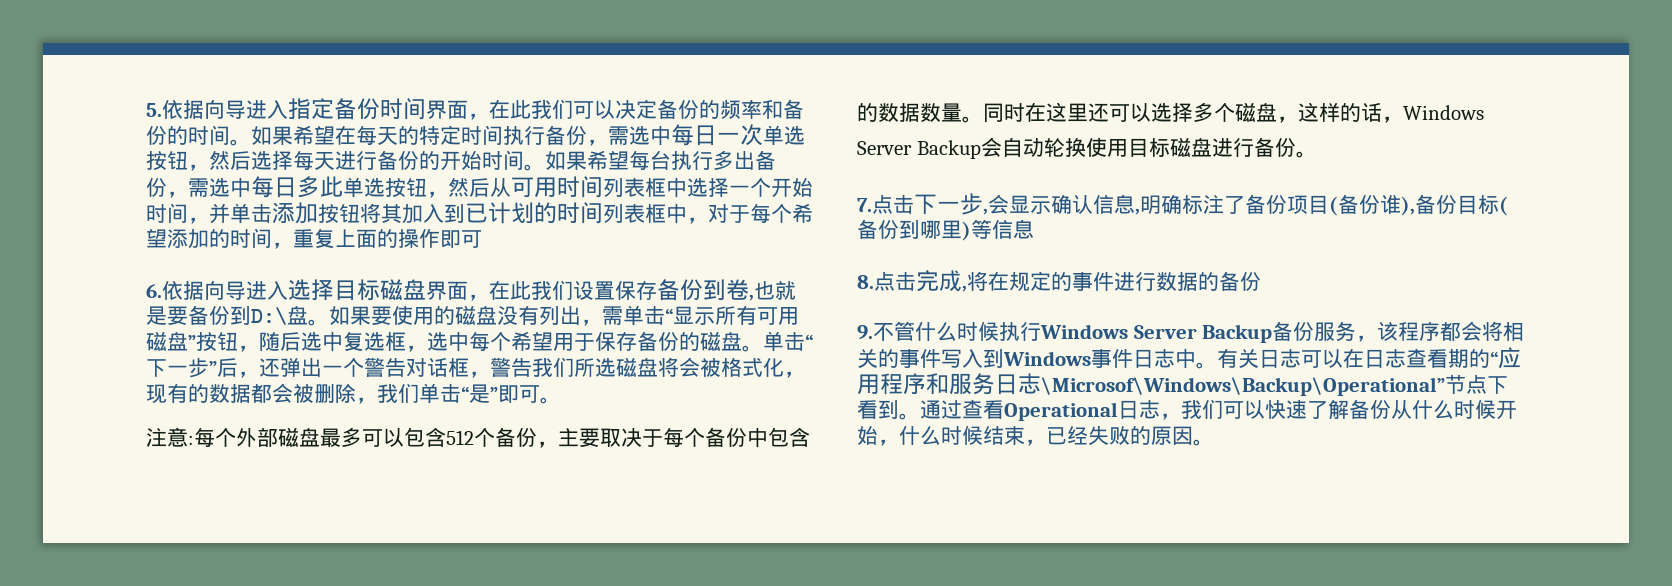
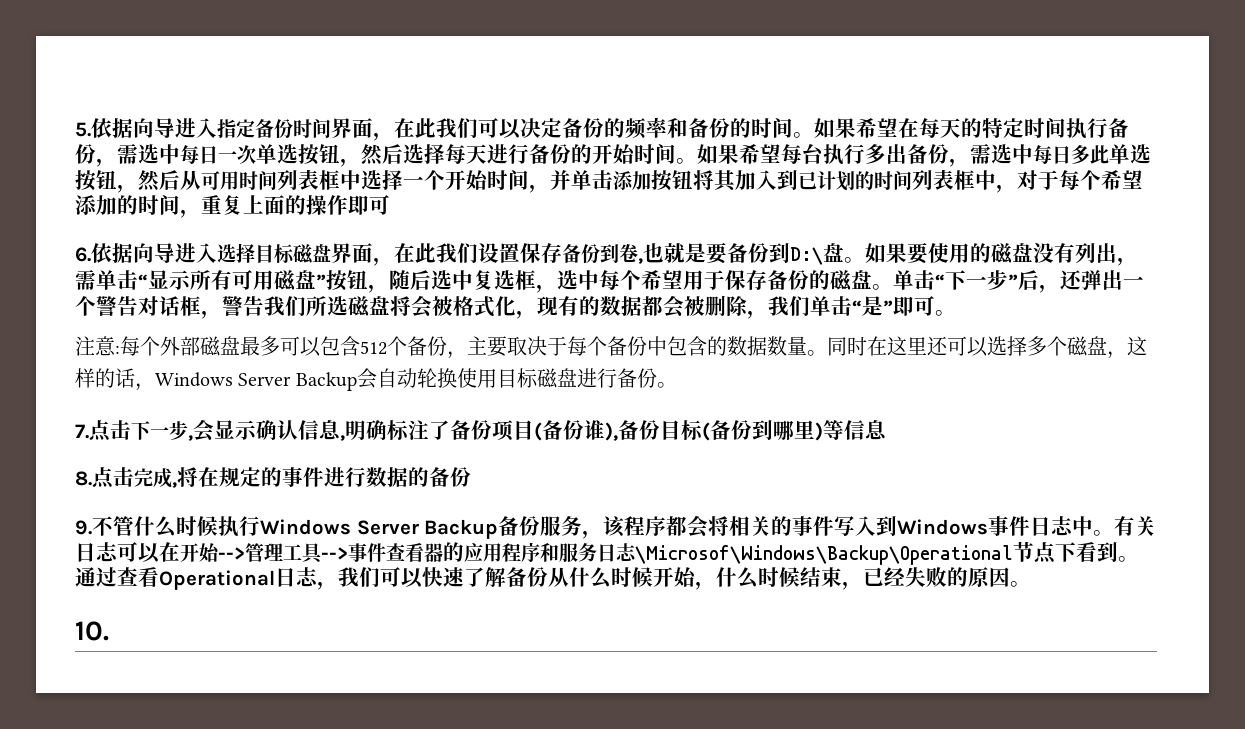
- 有关日志可以在日志查看期的“应用程序和服务日志\Microsof\Windows\Backup\Operational”节点下看到。
+ 有关日志可以在开始-->管理工具-->事件查看器的应用程序和服务日志\Microsof\Windows\Backup\Operational节点下看到。
+ 10.

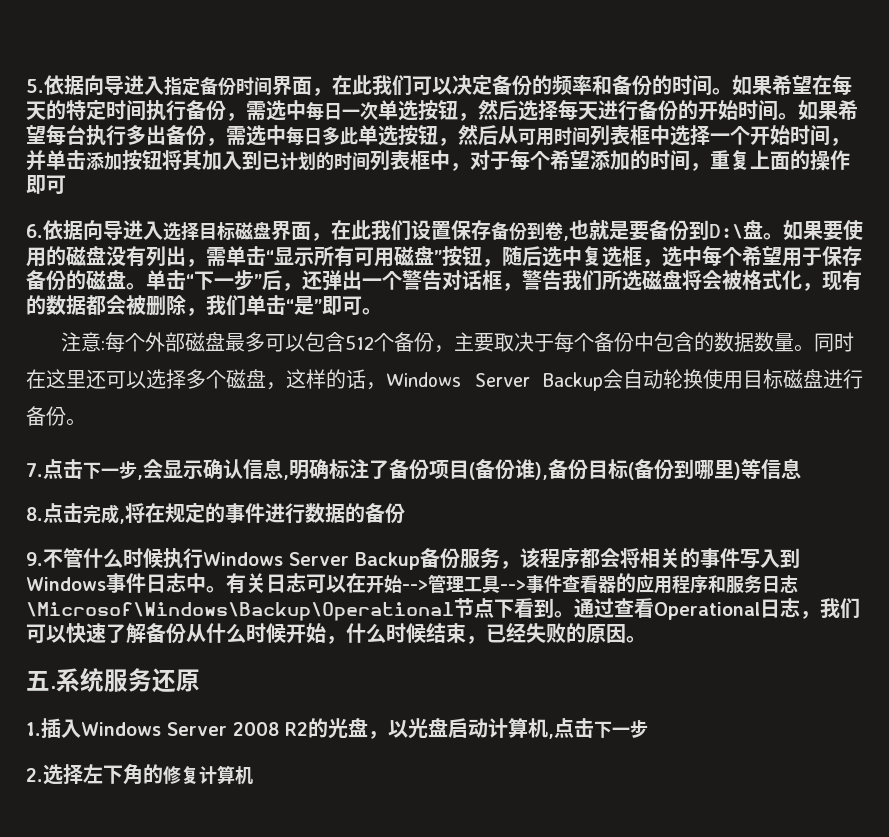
- 10.
+ 五.系统服务还原
+ 1.插入Windows Server 2008 R2的光盘，以光盘启动计算机,点击下一步
+ 2.选择左下角的修复计算机

